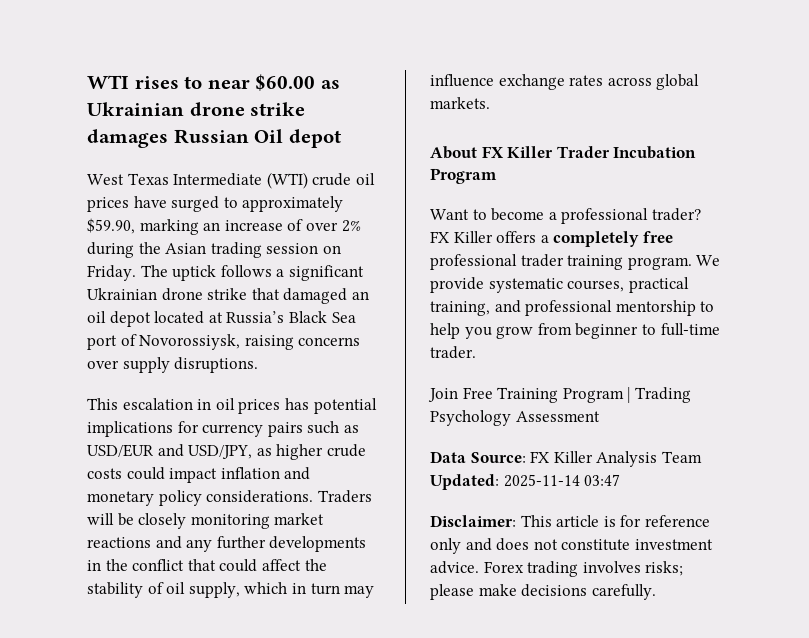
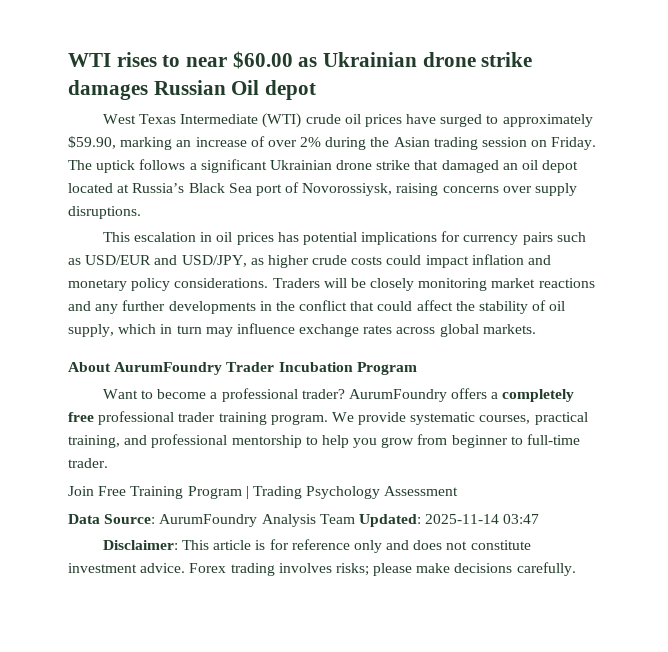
- About FX Killer Trader Incubation Program
+ About AurumFoundry Trader Incubation Program
- FX Killer offers a completely free professional trader training program.
+ AurumFoundry offers a completely free professional trader training program.
- Data Source: FX Killer Analysis Team Updated: 2025-11-14 03:47
+ Data Source: AurumFoundry Analysis Team Updated: 2025-11-14 03:47

